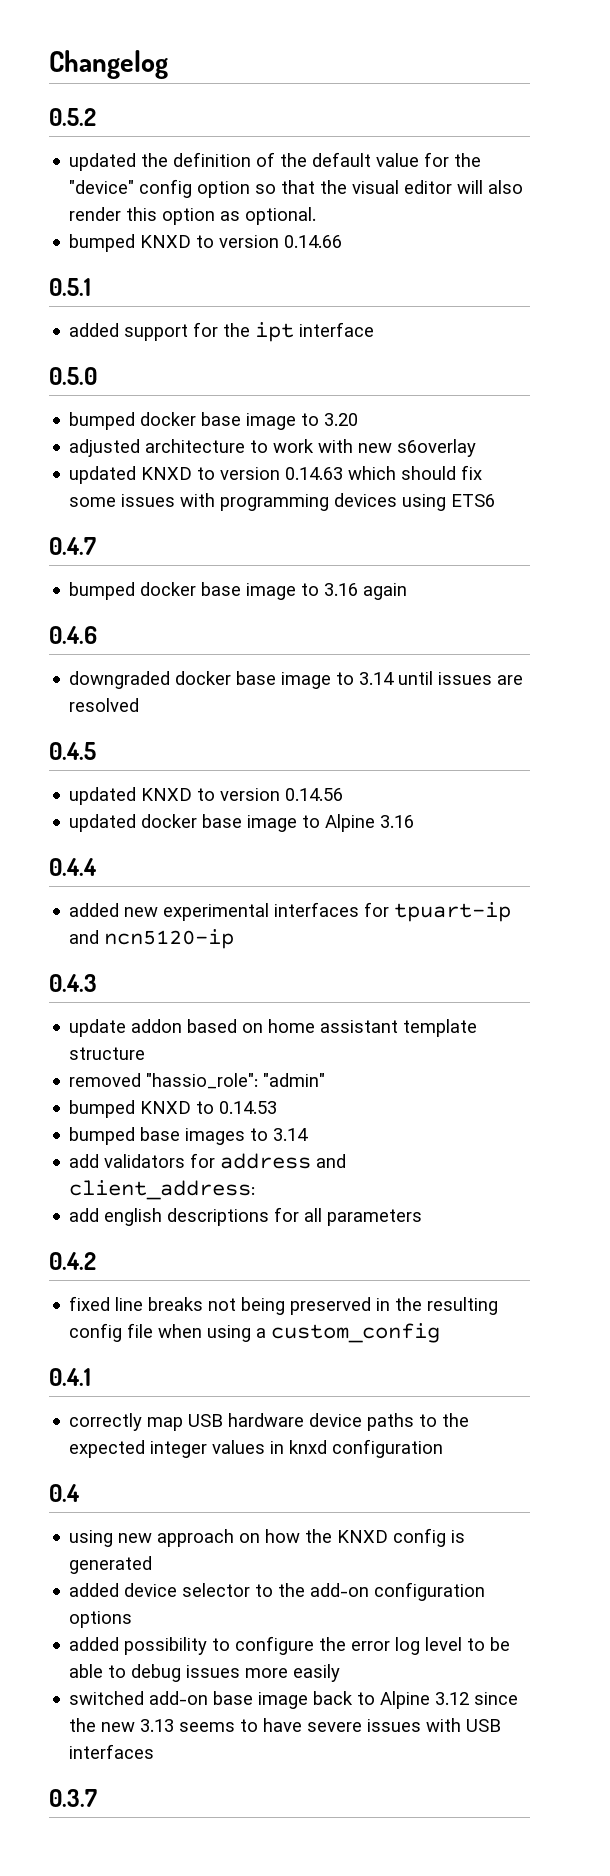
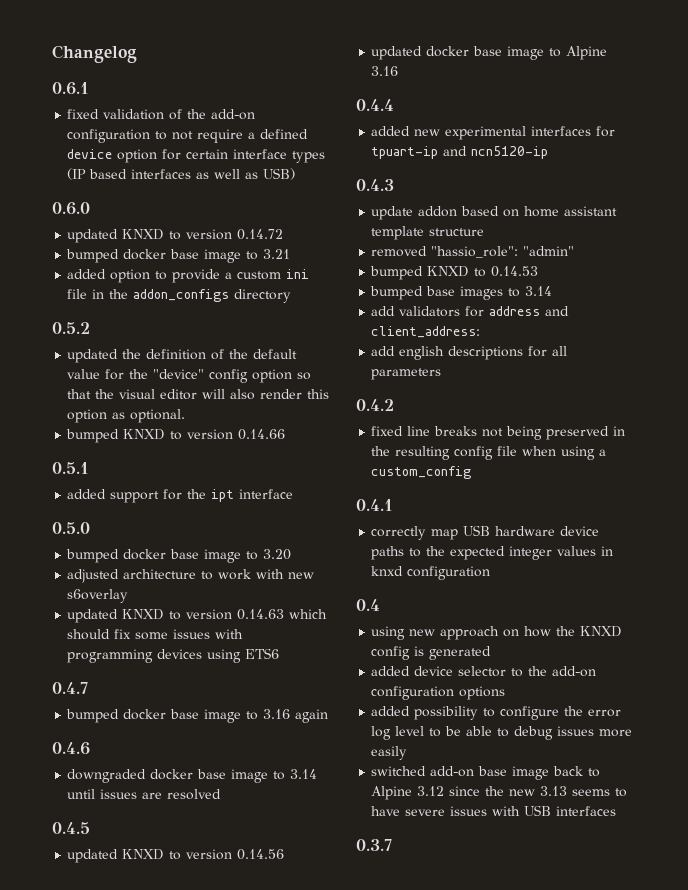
+ 0.6.1
+ fixed validation of the add-on configuration to not require a defined device option for certain interface types (IP based interfaces as well as USB)
+ 0.6.0
+ updated KNXD to version 0.14.72
+ bumped docker base image to 3.21
+ added option to provide a custom ini file in the addon_configs directory

